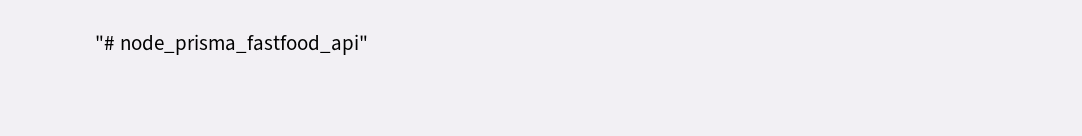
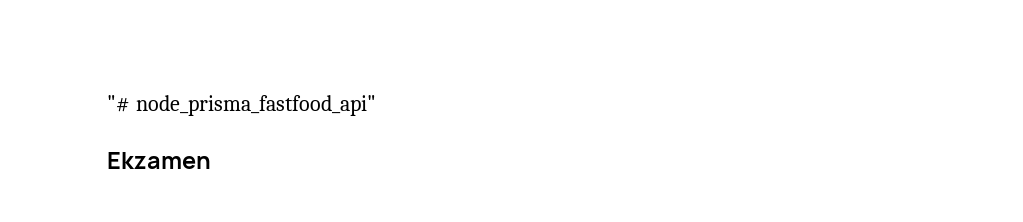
+ Ekzamen

